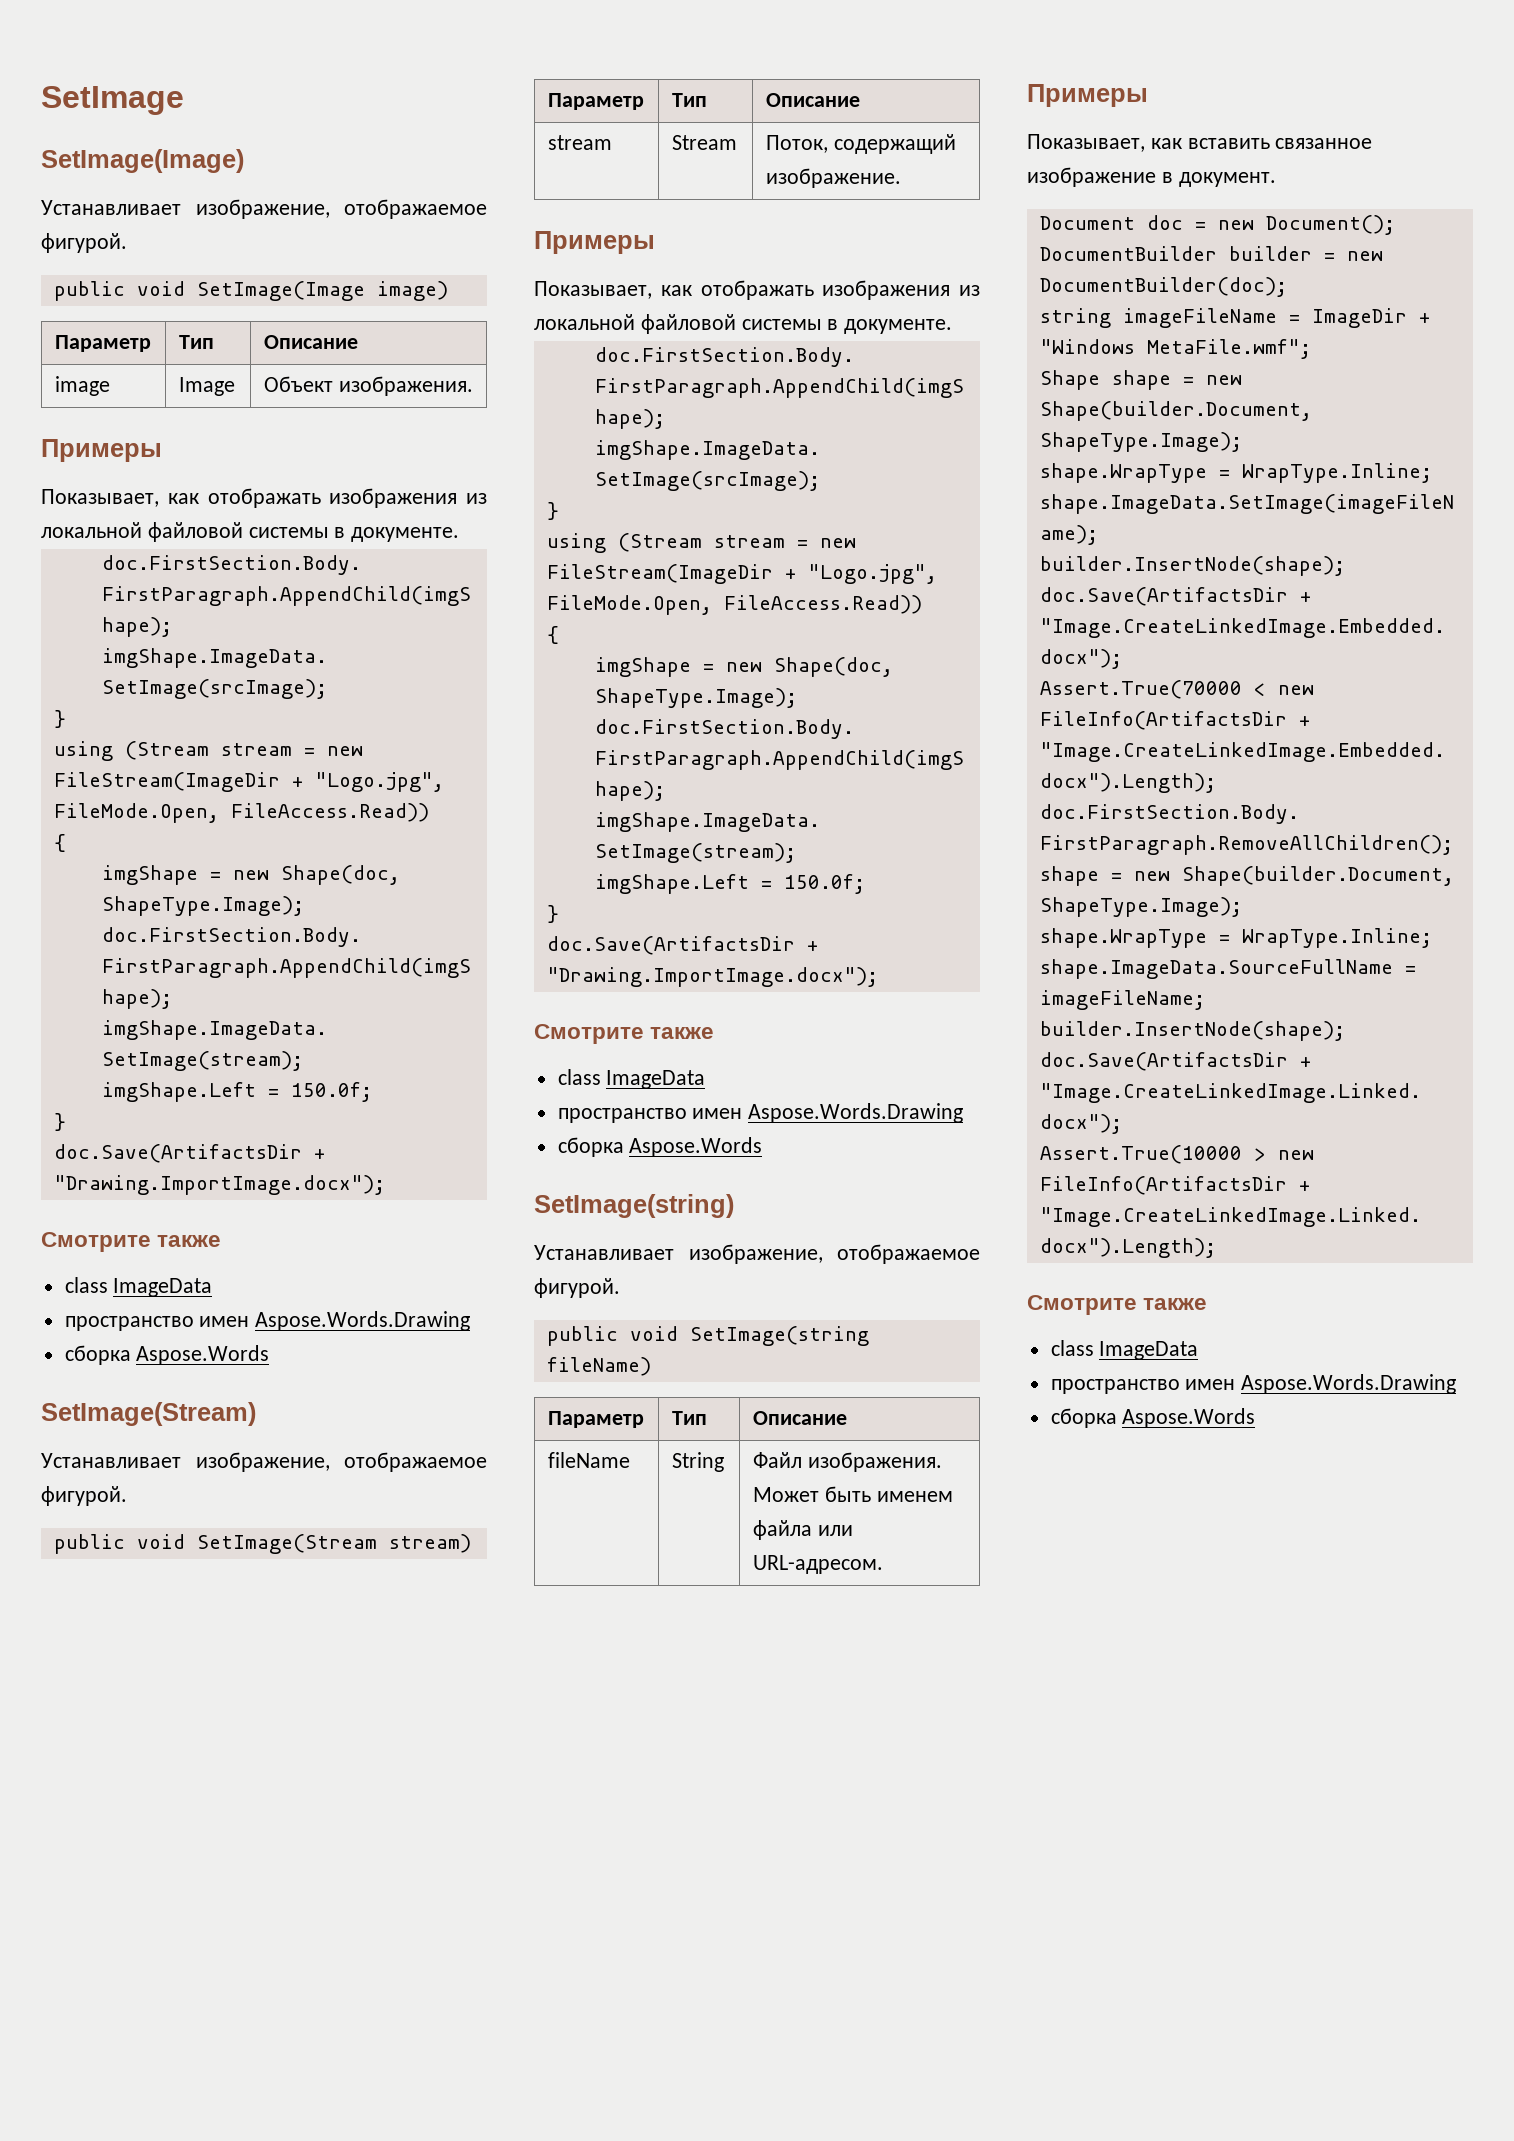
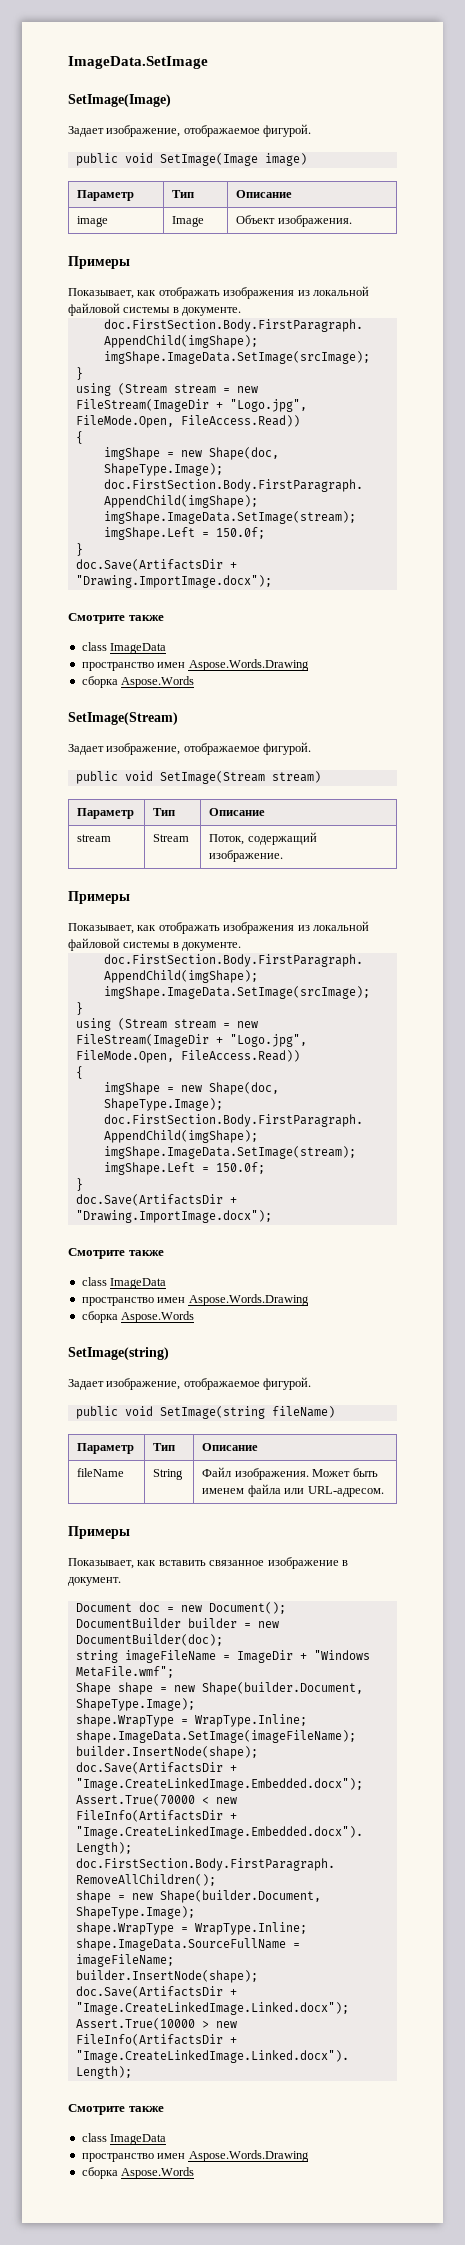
- SetImage
+ ImageData.SetImage
  SetImage(Image)
- Устанавливает изображение, отображаемое фигурой.
+ Задает изображение, отображаемое фигурой.
  SetImage(Stream)
- Устанавливает изображение, отображаемое фигурой.
+ Задает изображение, отображаемое фигурой.
  SetImage(string)
- Устанавливает изображение, отображаемое фигурой.
+ Задает изображение, отображаемое фигурой.

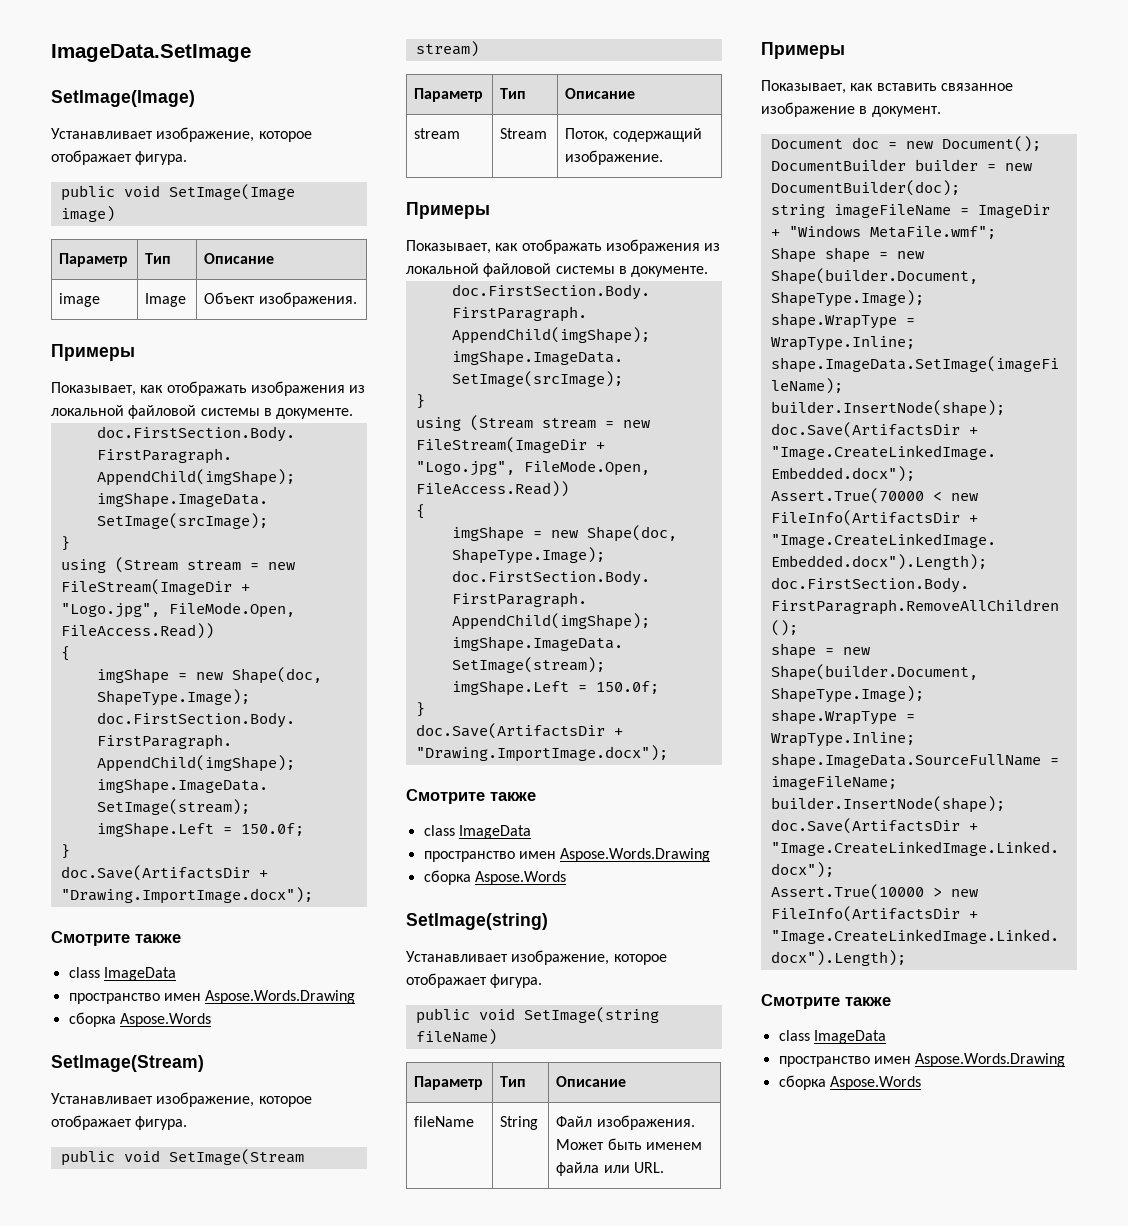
  SetImage(Image)
- Задает изображение, отображаемое фигурой.
+ Устанавливает изображение, которое отображает фигура.
  SetImage(Stream)
- Задает изображение, отображаемое фигурой.
+ Устанавливает изображение, которое отображает фигура.
  SetImage(string)
- Задает изображение, отображаемое фигурой.
+ Устанавливает изображение, которое отображает фигура.
- fileName | String | Файл изображения. Может быть именем файла или URL-адресом.
+ fileName | String | Файл изображения. Может быть именем файла или URL.

